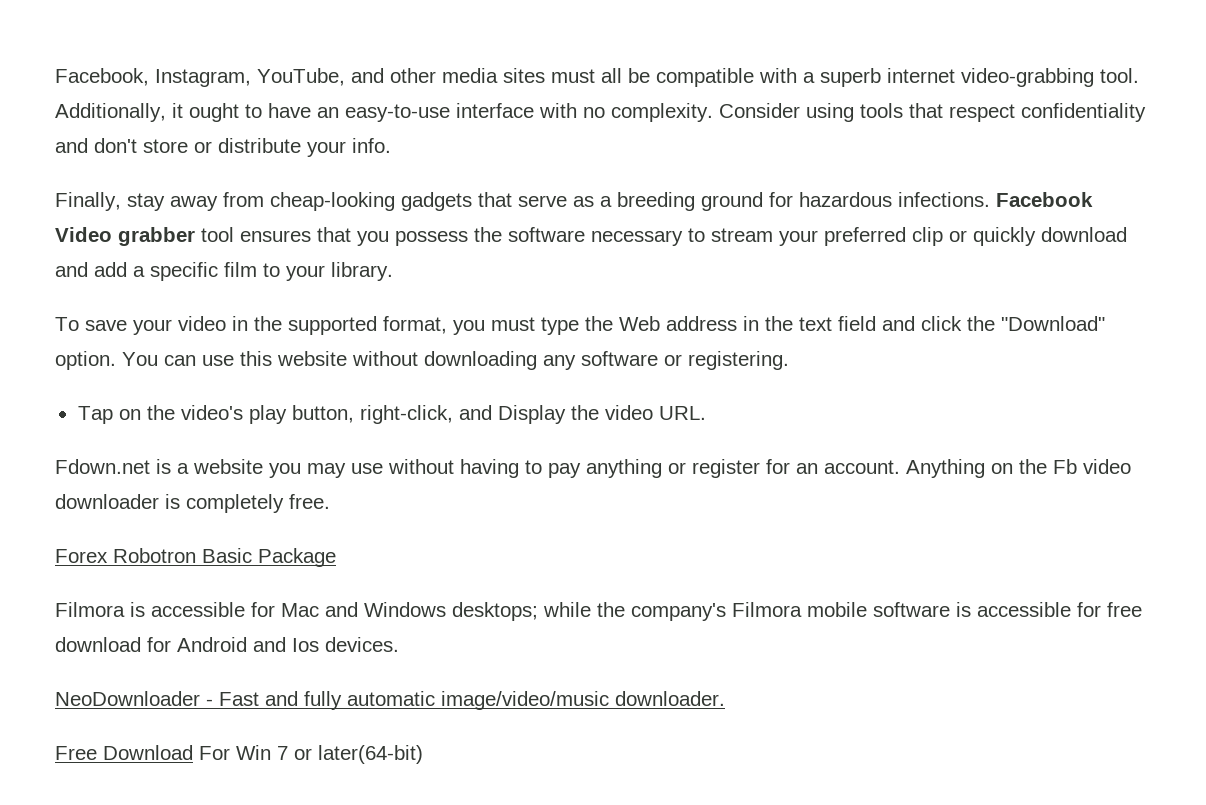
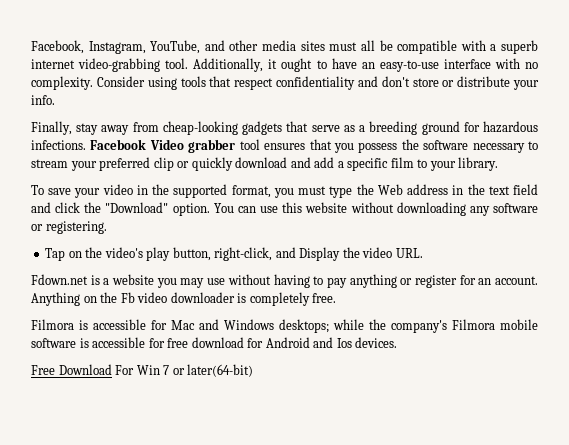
- Forex Robotron Basic Package
- NeoDownloader - Fast and fully automatic image/video/music downloader.

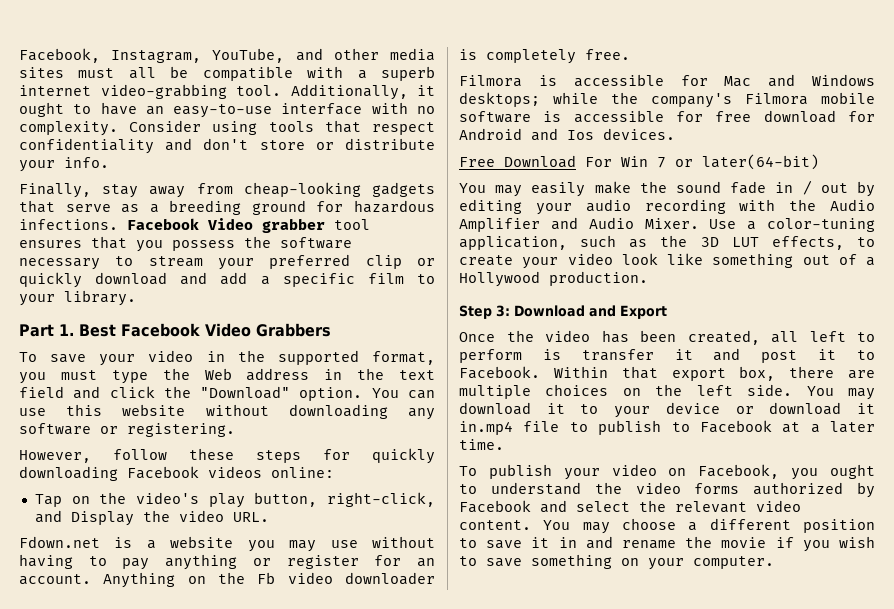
+ Part 1. Best Facebook Video Grabbers
+ However, follow these steps for quickly downloading Facebook videos online:
+ You may easily make the sound fade in / out by editing your audio recording with the Audio Amplifier and Audio Mixer. Use a color-tuning application, such as the 3D LUT effects, to create your video look like something out of a Hollywood production.
+ Step 3: Download and Export
+ Once the video has been created, all left to perform is transfer it and post it to Facebook. Within that export box, there are multiple choices on the left side. You may download it to your device or download it in.mp4 file to publish to Facebook at a later time.
+ To publish your video on Facebook, you ought to understand the video forms authorized by Facebook and select the relevant video content. You may choose a different position to save it in and rename the movie if you wish to save something on your computer.

